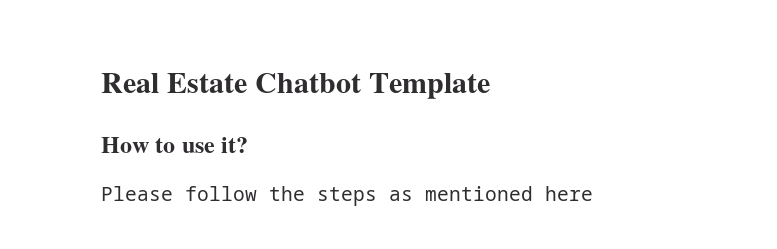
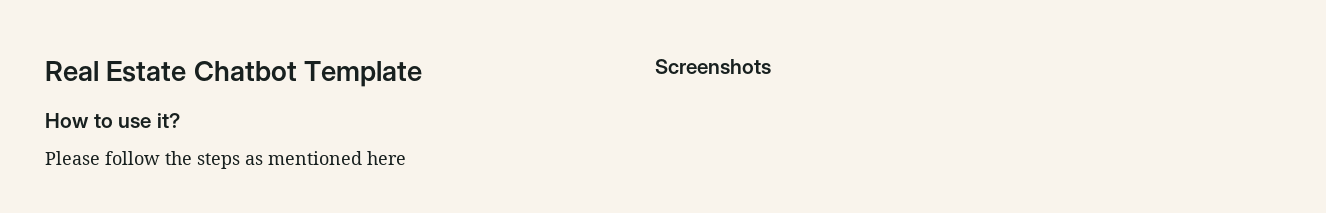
+ Screenshots

